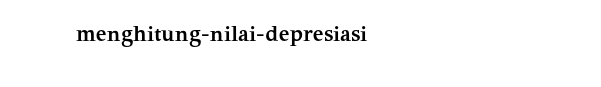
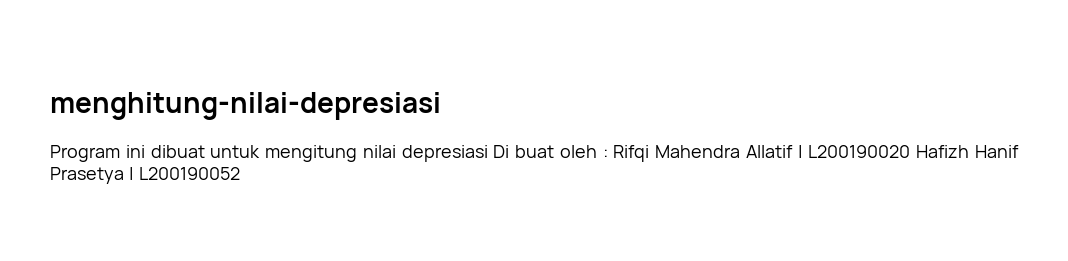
+ Program ini dibuat untuk mengitung nilai depresiasi Di buat oleh : Rifqi Mahendra Allatif | L200190020 Hafizh Hanif Prasetya | L200190052

